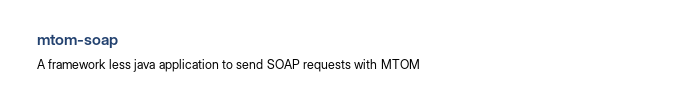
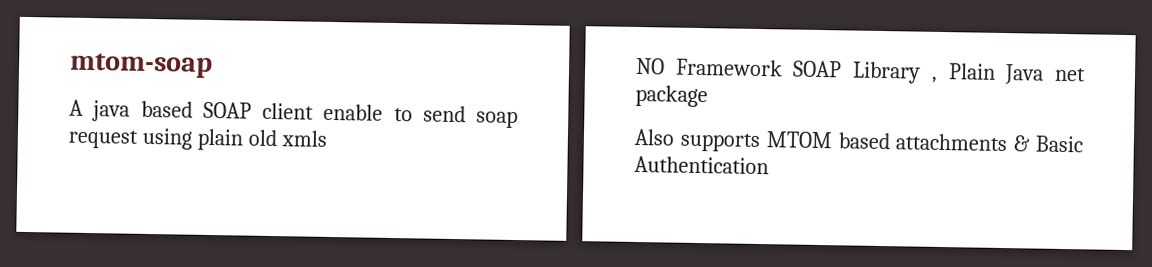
- A framework less java application to send SOAP requests with MTOM
+ A java based SOAP client enable to send soap request using plain old xmls
+ NO Framework SOAP Library , Plain Java net package
+ Also supports MTOM based attachments & Basic Authentication

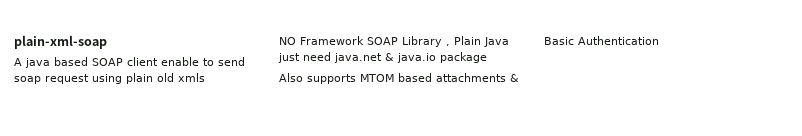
- mtom-soap
+ plain-xml-soap
- NO Framework SOAP Library , Plain Java net package
+ NO Framework SOAP Library , Plain Java just need java.net & java.io package

